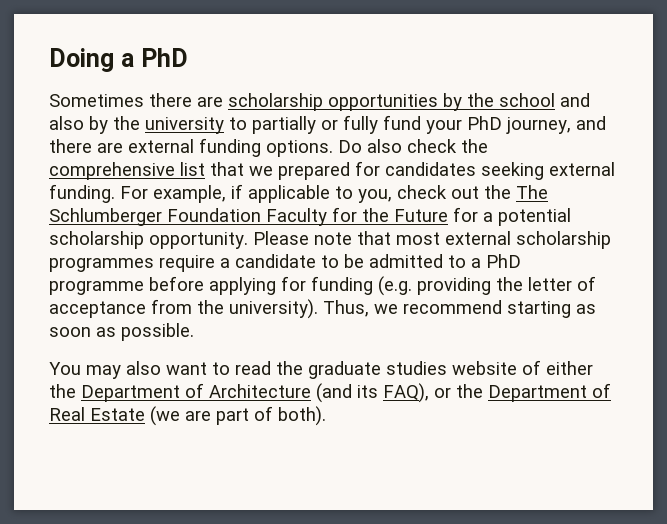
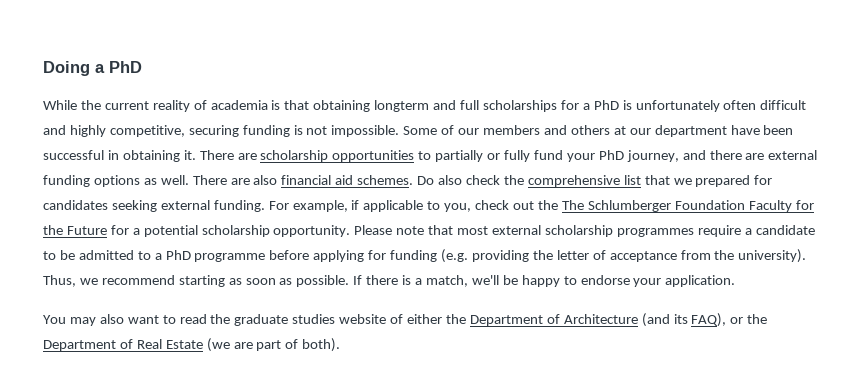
- Sometimes there are scholarship opportunities by the school and also by the university to partially or fully fund your PhD journey, and there are external funding options.
+ While the current reality of academia is that obtaining longterm and full scholarships for a PhD is unfortunately often difficult and highly competitive, securing funding is not impossible. Some of our members and others at our department have been successful in obtaining it. There are scholarship opportunities to partially or fully fund your PhD journey, and there are external funding options as well. There are also financial aid schemes.
+ If there is a match, we'll be happy to endorse your application.

